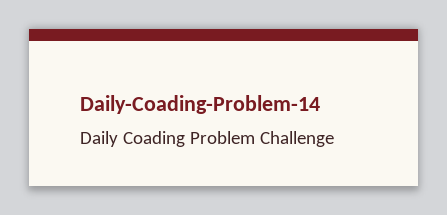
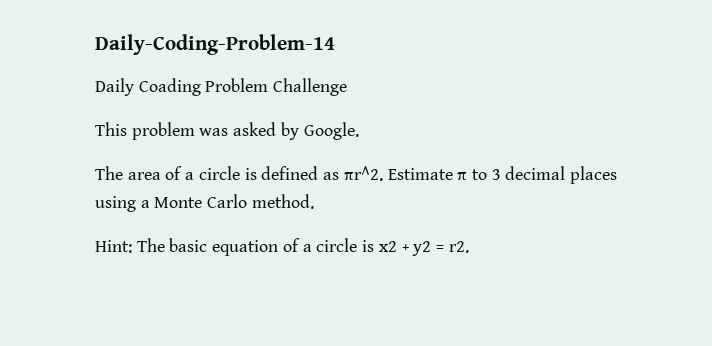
- Daily-Coading-Problem-14
+ Daily-Coding-Problem-14
+ This problem was asked by Google.
+ The area of a circle is defined as πr^2. Estimate π to 3 decimal places using a Monte Carlo method.
+ Hint: The basic equation of a circle is x2 + y2 = r2.

